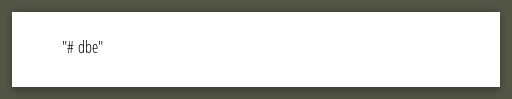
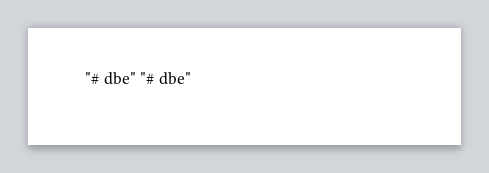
- "# dbe"
+ "# dbe" "# dbe"

